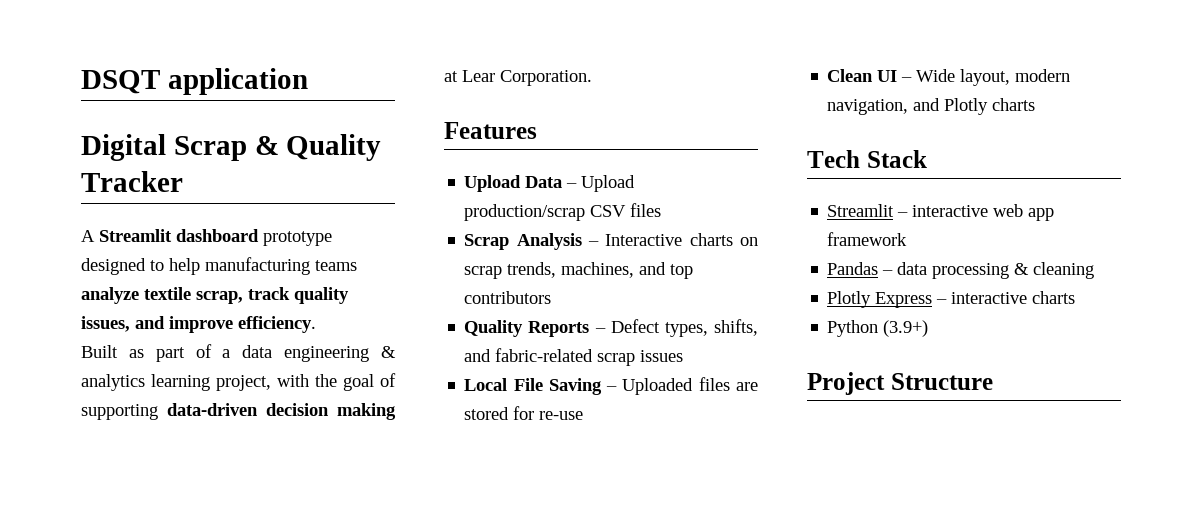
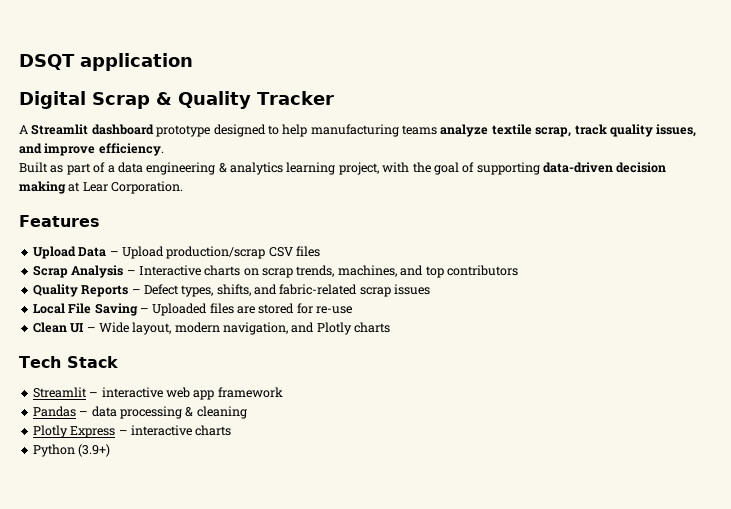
- Project Structure

